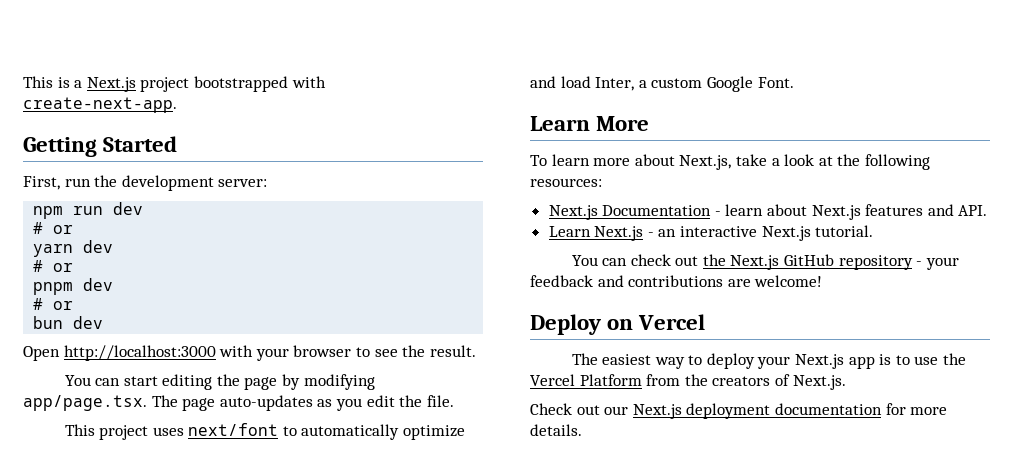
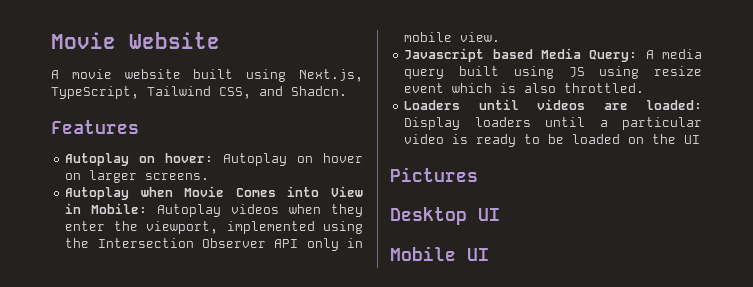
- This is a Next.js project bootstrapped with create-next-app.
- Getting Started
- First, run the development server:
- npm run dev
- # or
- yarn dev
- # or
- pnpm dev
- # or
- bun dev
- Open http://localhost:3000 with your browser to see the result.
- You can start editing the page by modifying app/page.tsx. The page auto-updates as you edit the file.
- This project uses next/font to automatically optimize and load Inter, a custom Google Font.
- Learn More
- To learn more about Next.js, take a look at the following resources:
- Next.js Documentation - learn about Next.js features and API.
- Learn Next.js - an interactive Next.js tutorial.
- You can check out the Next.js GitHub repository - your feedback and contributions are welcome!
- Deploy on Vercel
- The easiest way to deploy your Next.js app is to use the Vercel Platform from the creators of Next.js.
- Check out our Next.js deployment documentation for more details.
+ Movie Website
+ A movie website built using Next.js, TypeScript, Tailwind CSS, and Shadcn.
+ Features
+ Autoplay on hover: Autoplay on hover on larger screens.
+ Autoplay when Movie Comes into View in Mobile: Autoplay videos when they enter the viewport, implemented using the Intersection Observer API only in mobile view.
+ Javascript based Media Query: A media query built using JS using resize event which is also throttled.
+ Loaders until videos are loaded: Display loaders until a particular video is ready to be loaded on the UI
+ Pictures
+ Desktop UI
+ Mobile UI

